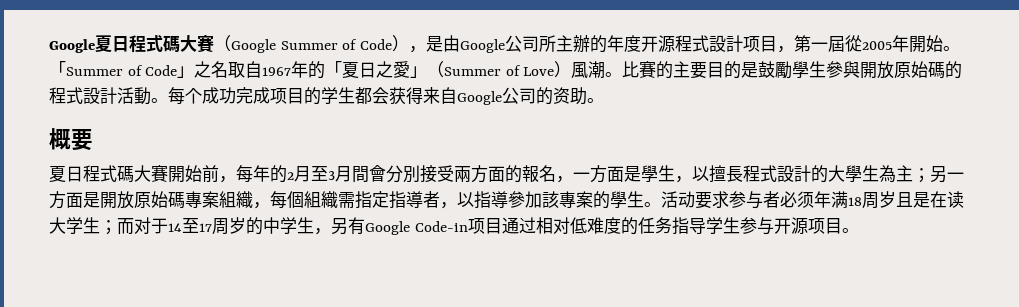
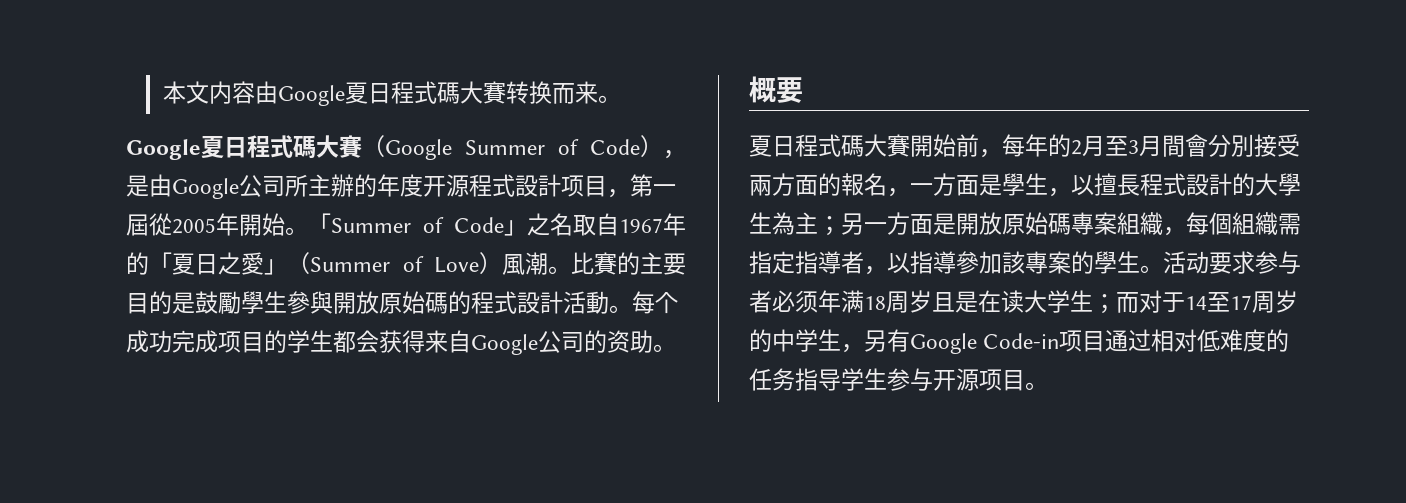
+ 本文内容由Google夏日程式碼大賽转换而来。

